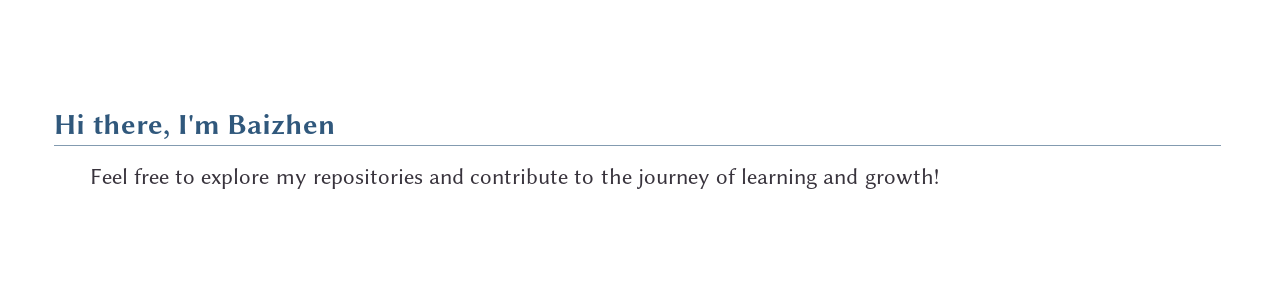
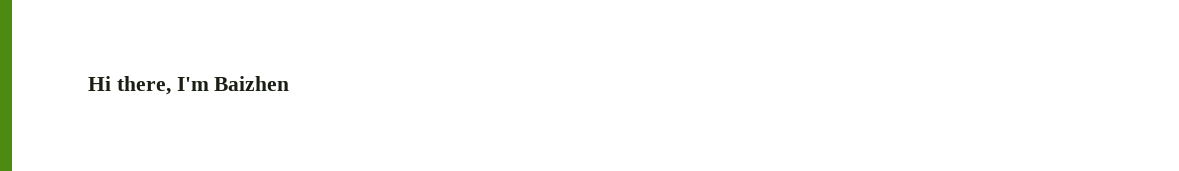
- Feel free to explore my repositories and contribute to the journey of learning and growth!

